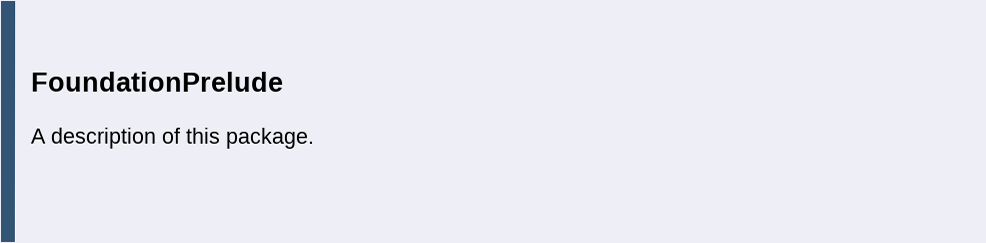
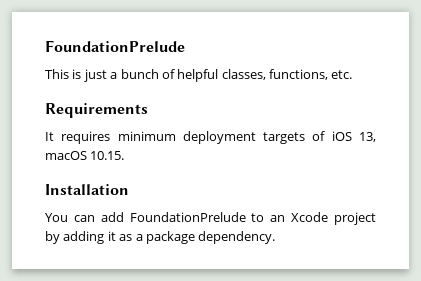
- A description of this package.
+ This is just a bunch of helpful classes, functions, etc.
+ Requirements
+ It requires minimum deployment targets of iOS 13, macOS 10.15.
+ Installation
+ You can add FoundationPrelude to an Xcode project by adding it as a package dependency.

